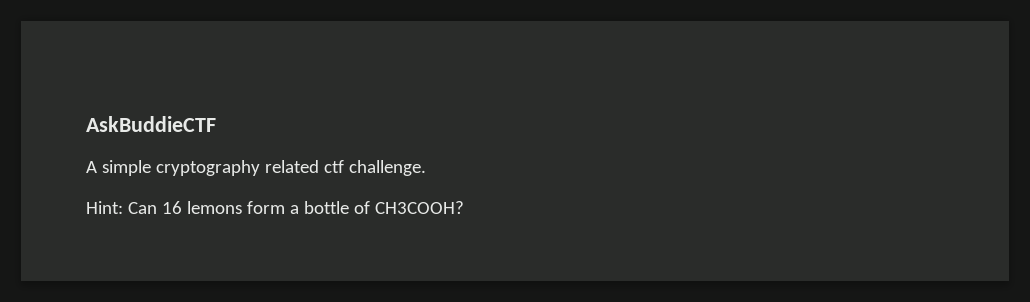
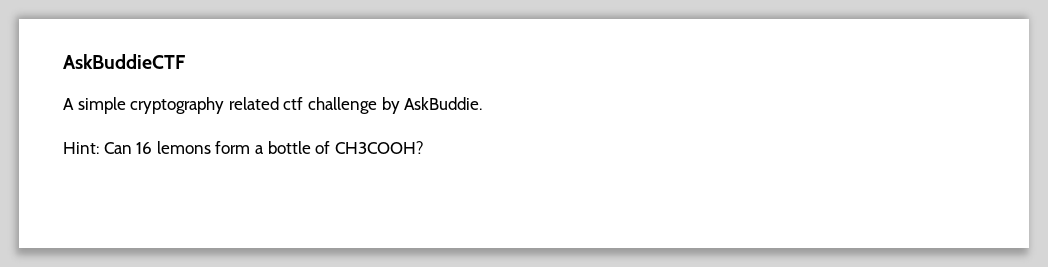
- A simple cryptography related ctf challenge.
+ A simple cryptography related ctf challenge by AskBuddie.

